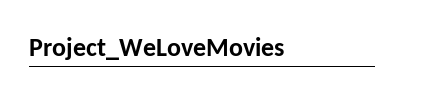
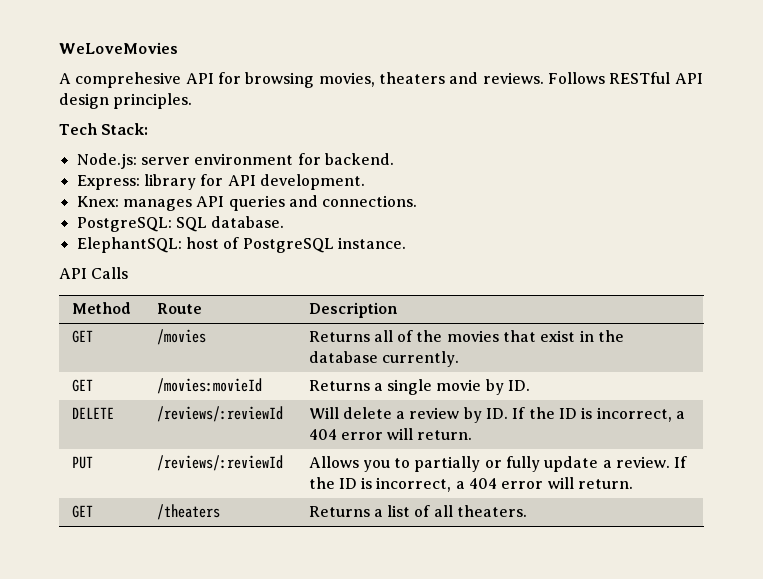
- Project_WeLoveMovies
+ WeLoveMovies
+ A comprehesive API for browsing movies, theaters and reviews. Follows RESTful API design principles.
+ Tech Stack:
+ Node.js: server environment for backend.
+ Express: library for API development.
+ Knex: manages API queries and connections.
+ PostgreSQL: SQL database.
+ ElephantSQL: host of PostgreSQL instance.
+ API Calls
+ Method | Route | Description
+ GET | /movies | Returns all of the movies that exist in the database currently.
+ GET | /movies:movieId | Returns a single movie by ID.
+ DELETE | /reviews/:reviewId | Will delete a review by ID. If the ID is incorrect, a 404 error will return.
+ PUT | /reviews/:reviewId | Allows you to partially or fully update a review. If the ID is incorrect, a 404 error will return.
+ GET | /theaters | Returns a list of all theaters.

